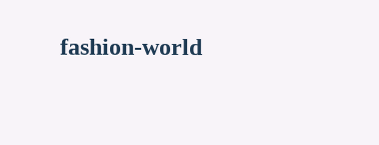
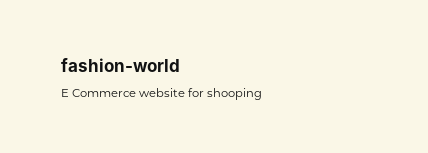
+ E Commerce website for shooping

